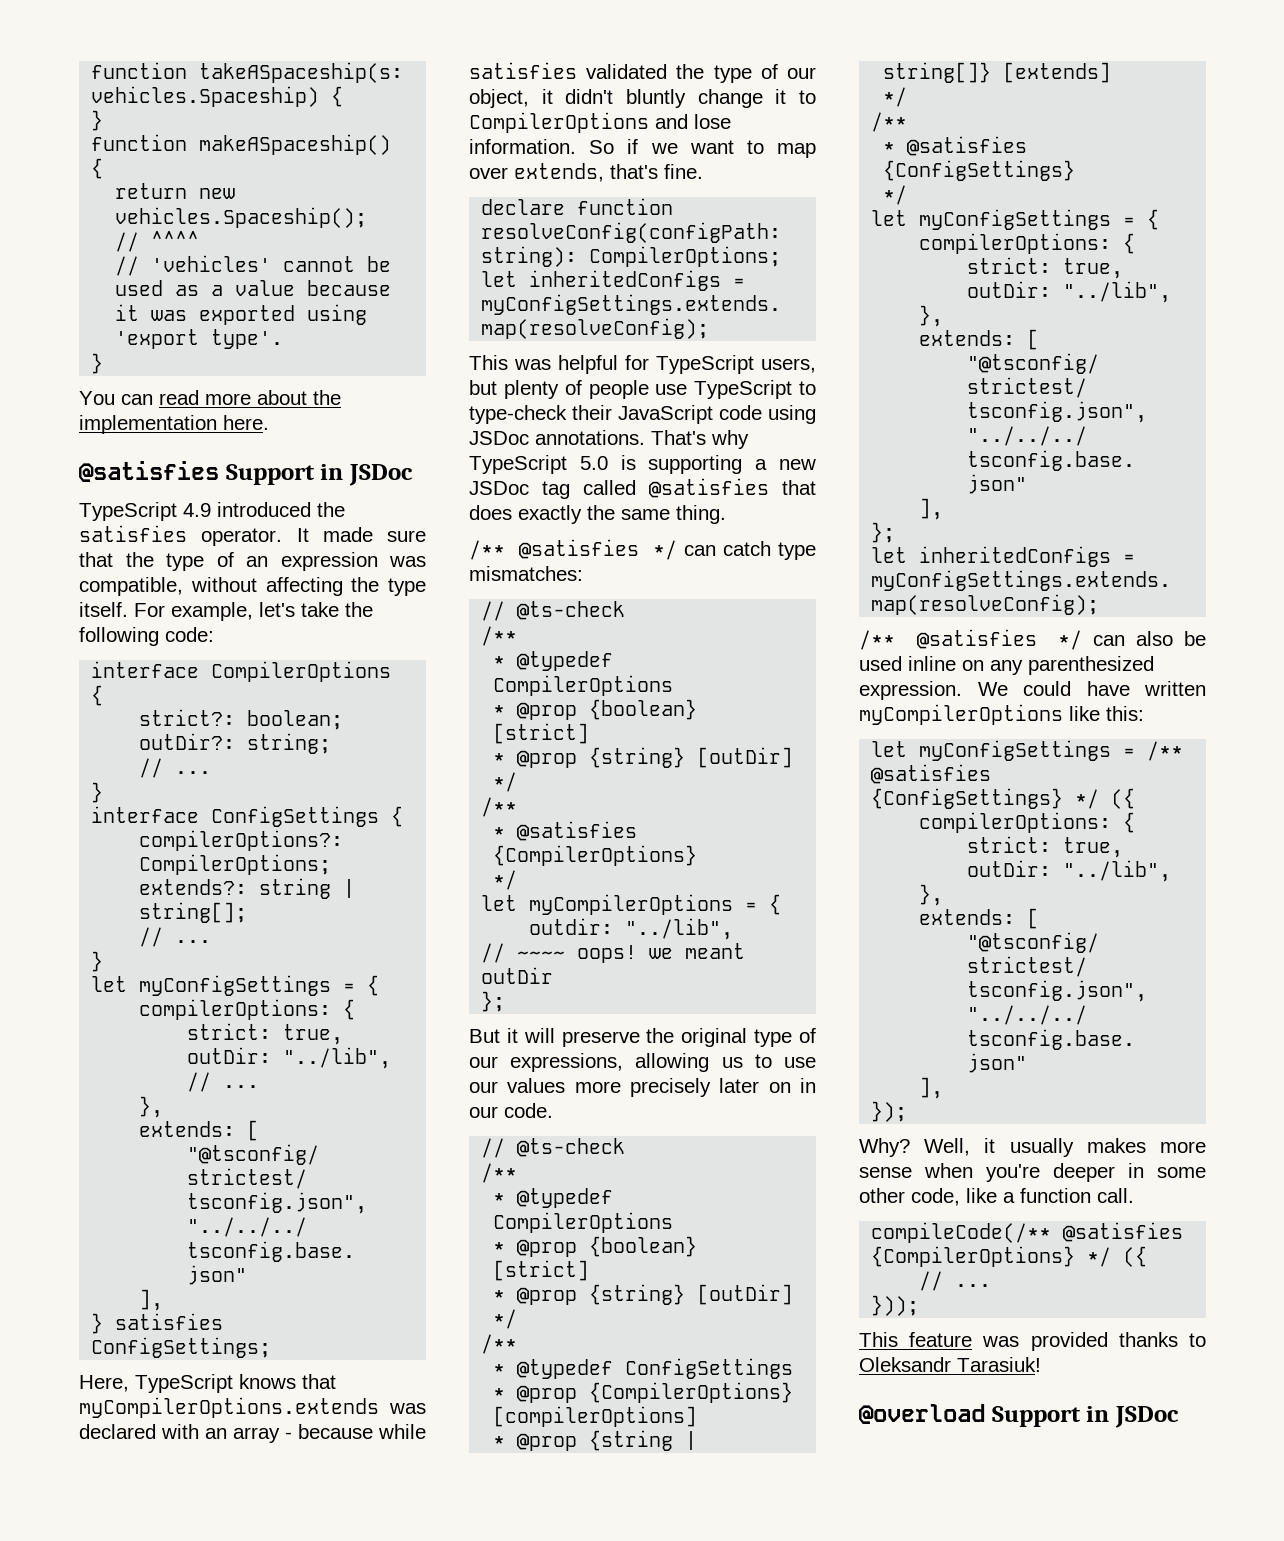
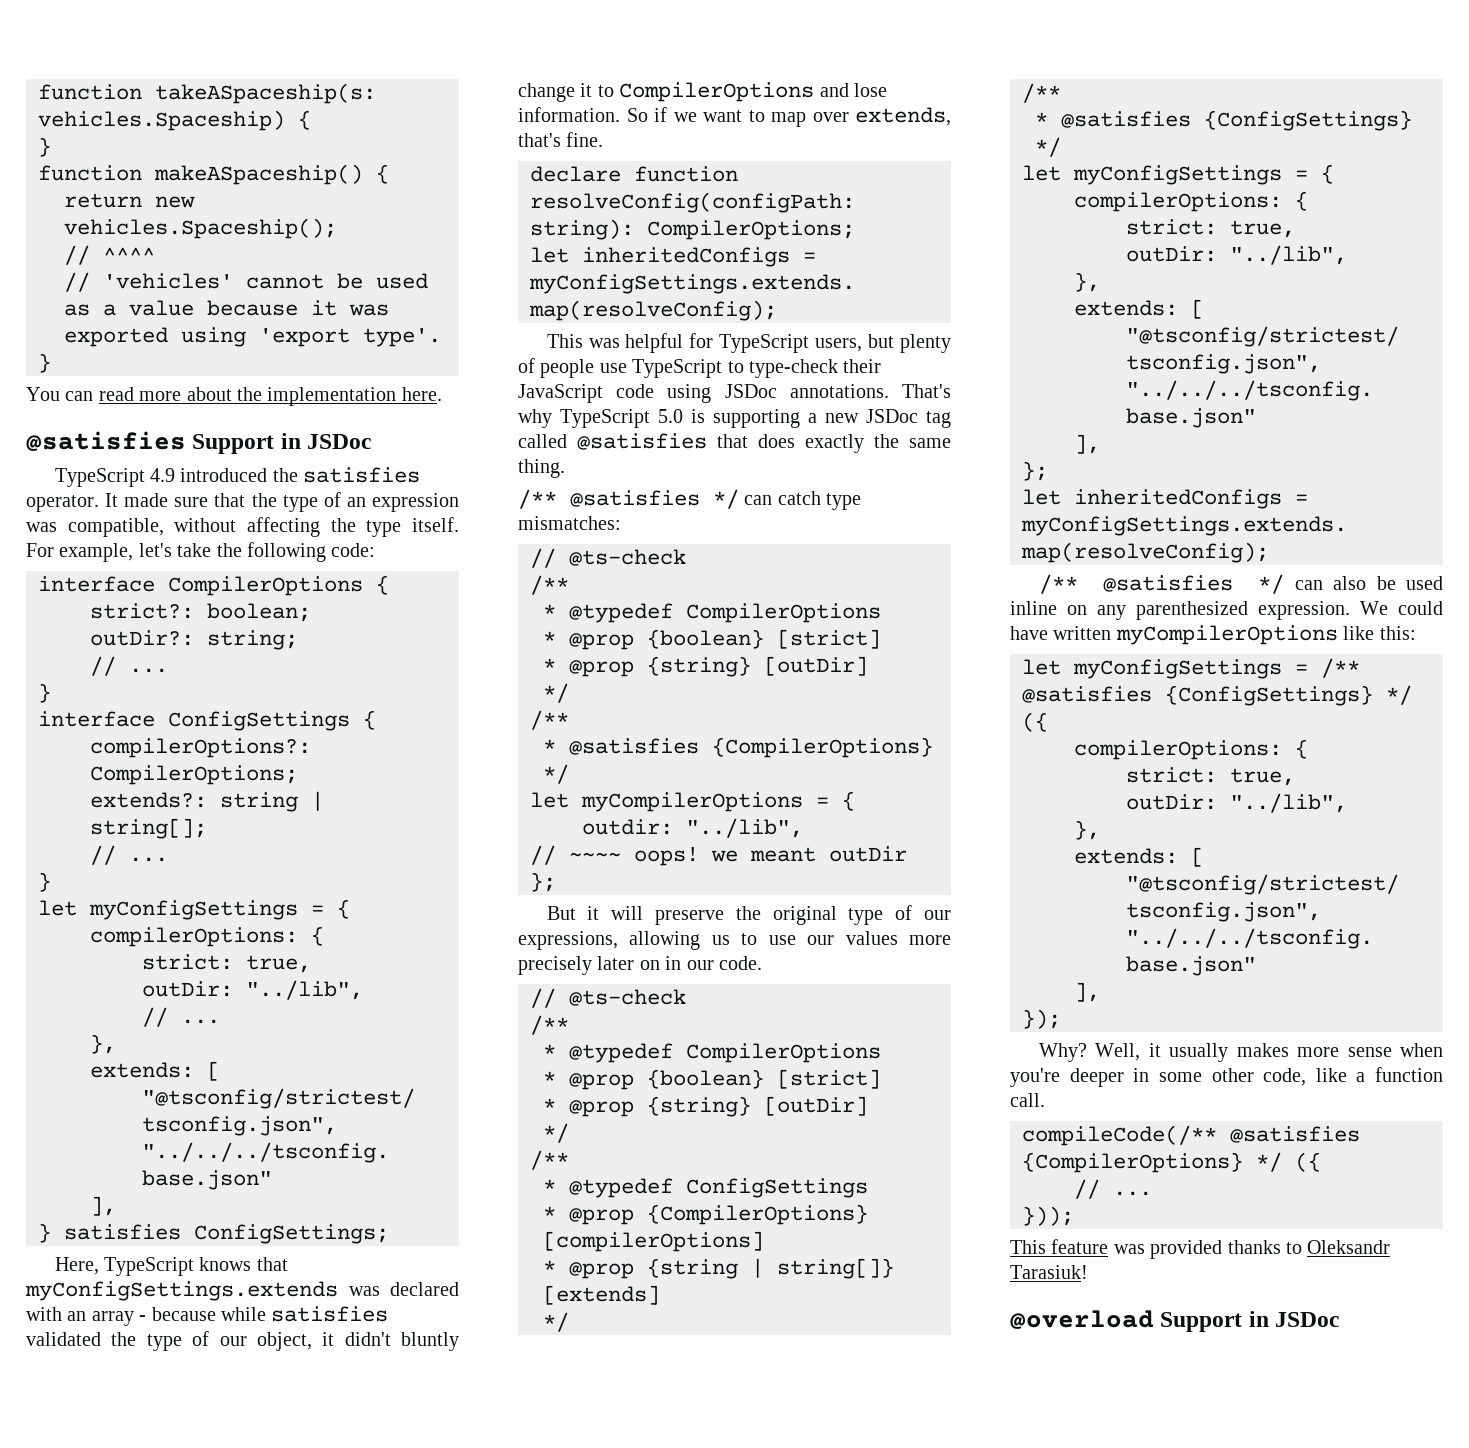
- Here, TypeScript knows that myCompilerOptions.extends was declared with an array - because while satisfies validated the type of our object, it didn't bluntly change it to CompilerOptions and lose information.
+ Here, TypeScript knows that myConfigSettings.extends was declared with an array - because while satisfies validated the type of our object, it didn't bluntly change it to CompilerOptions and lose information.

